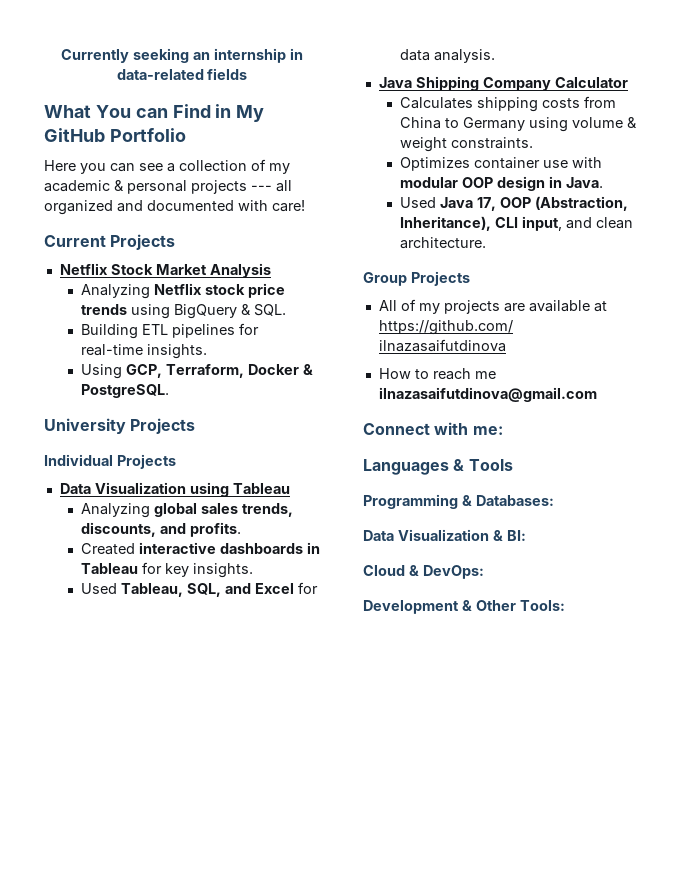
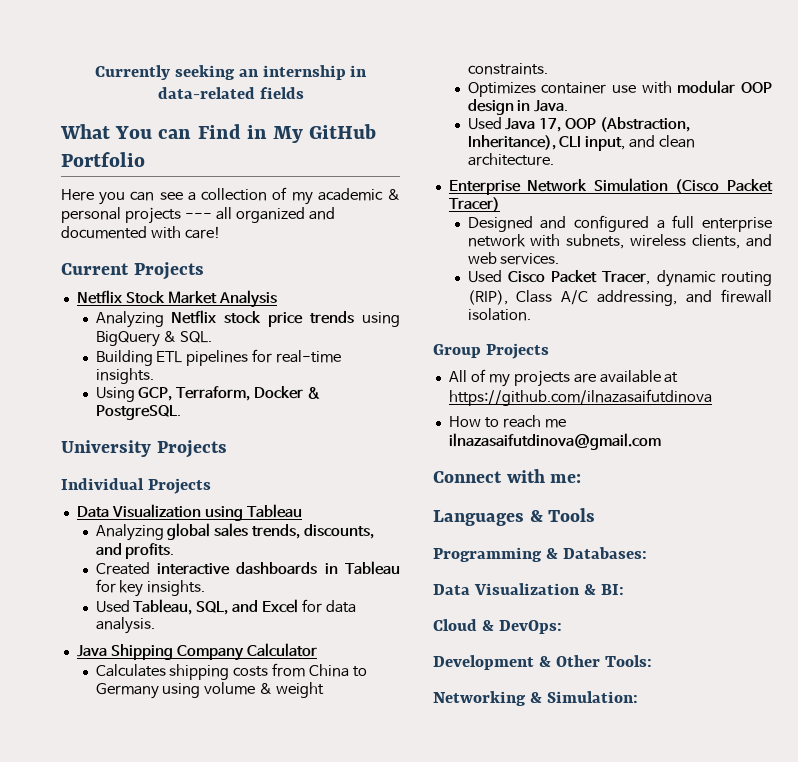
+ Enterprise Network Simulation (Cisco Packet Tracer)
+ Designed and configured a full enterprise network with subnets, wireless clients, and web services.
+ Used Cisco Packet Tracer, dynamic routing (RIP), Class A/C addressing, and firewall isolation.
+ Networking & Simulation:

